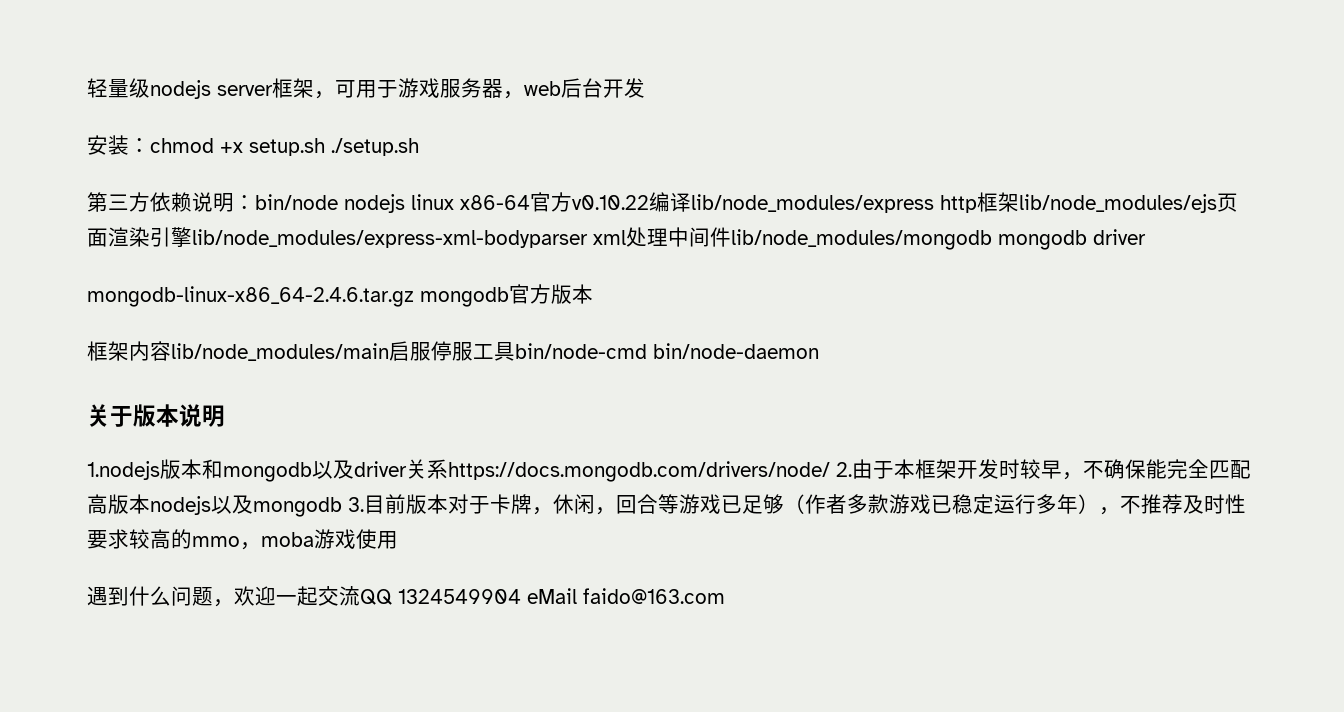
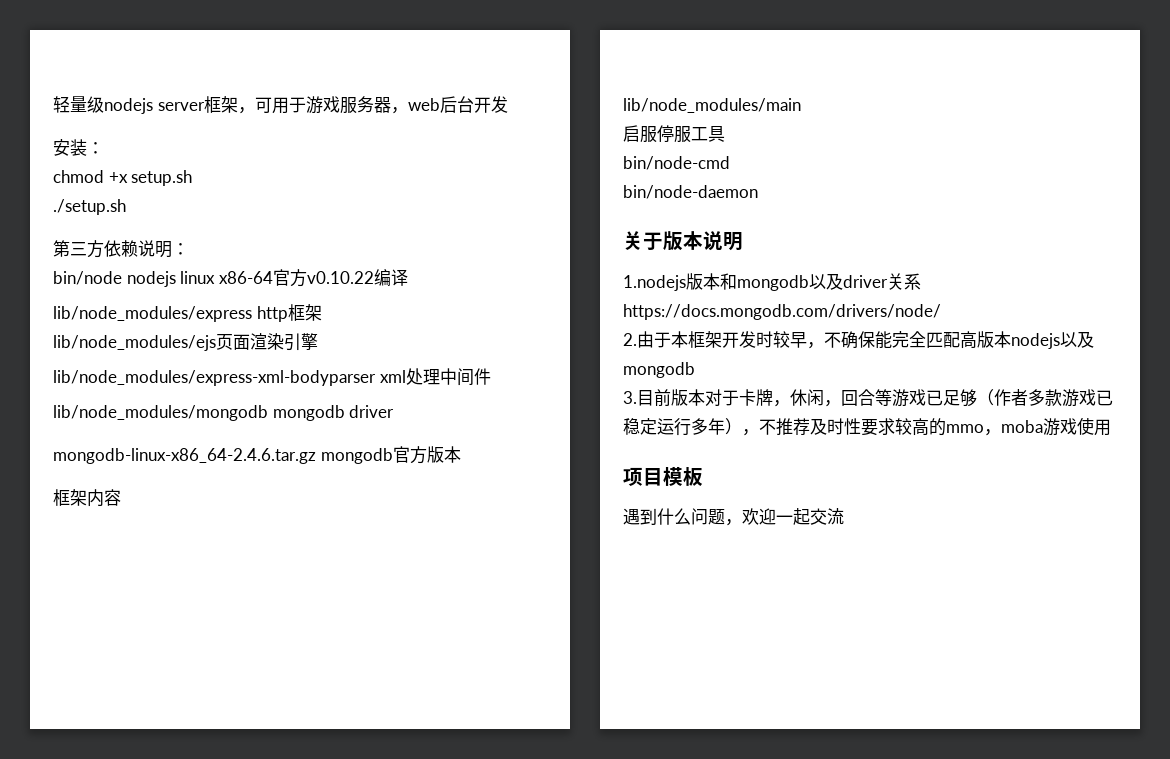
- 安装：chmod +x setup.sh ./setup.sh
+ 安装：
+ chmod +x setup.sh
+ ./setup.sh
- 第三方依赖说明：bin/node nodejs linux x86-64官方v0.10.22编译lib/node_modules/express http框架lib/node_modules/ejs页面渲染引擎lib/node_modules/express-xml-bodyparser xml处理中间件lib/node_modules/mongodb mongodb driver
+ 第三方依赖说明：
+ bin/node nodejs linux x86-64官方v0.10.22编译
+ lib/node_modules/express http框架
+ lib/node_modules/ejs页面渲染引擎
+ lib/node_modules/express-xml-bodyparser xml处理中间件
+ lib/node_modules/mongodb mongodb driver
- 框架内容lib/node_modules/main启服停服工具bin/node-cmd bin/node-daemon
+ 框架内容
+ lib/node_modules/main
+ 启服停服工具
+ bin/node-cmd
+ bin/node-daemon
- 1.nodejs版本和mongodb以及driver关系https://docs.mongodb.com/drivers/node/ 2.由于本框架开发时较早，不确保能完全匹配高版本nodejs以及mongodb 3.目前版本对于卡牌，休闲，回合等游戏已足够（作者多款游戏已稳定运行多年），不推荐及时性要求较高的mmo，moba游戏使用
+ 1.nodejs版本和mongodb以及driver关系https://docs.mongodb.com/drivers/node/
+ 2.由于本框架开发时较早，不确保能完全匹配高版本nodejs以及mongodb
+ 3.目前版本对于卡牌，休闲，回合等游戏已足够（作者多款游戏已稳定运行多年），不推荐及时性要求较高的mmo，moba游戏使用
+ 项目模板
- 遇到什么问题，欢迎一起交流QQ 1324549904 eMail faido@163.com
+ 遇到什么问题，欢迎一起交流

